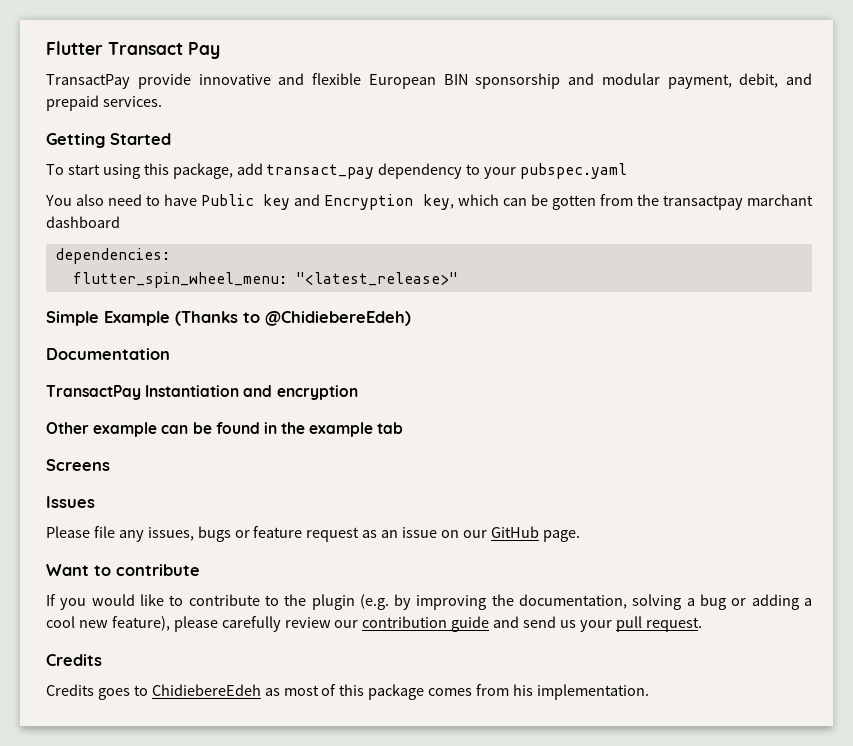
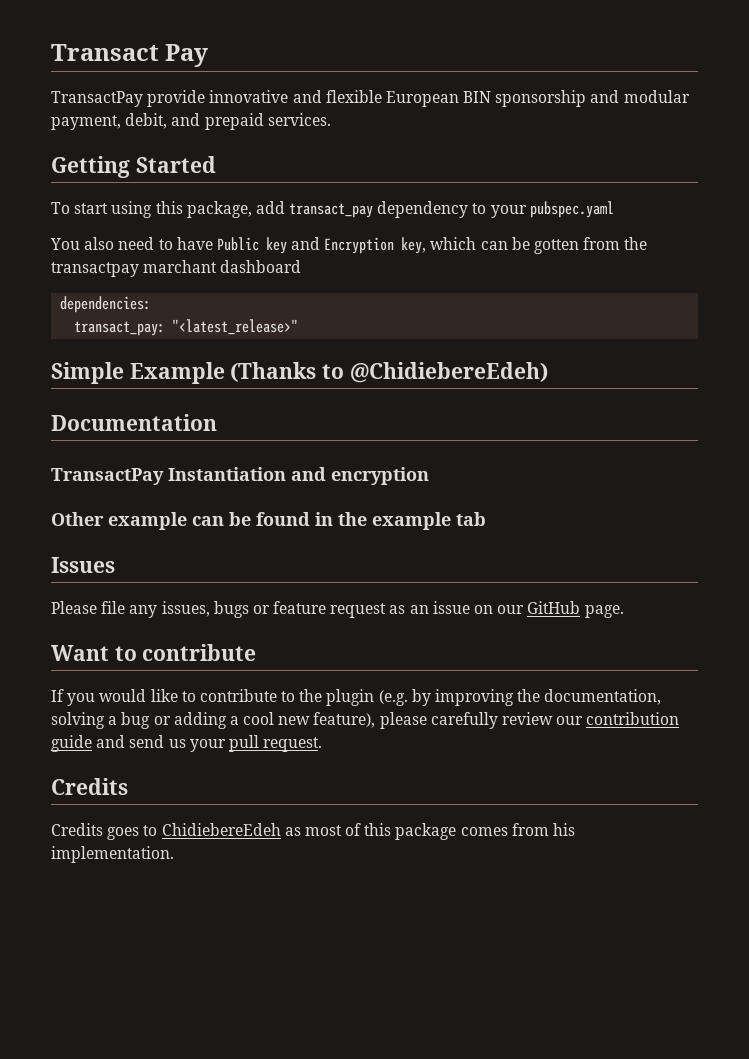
- Flutter Transact Pay
+ Transact Pay
- flutter_spin_wheel_menu: "<latest_release>"
+ transact_pay: "<latest_release>"
- Screens

